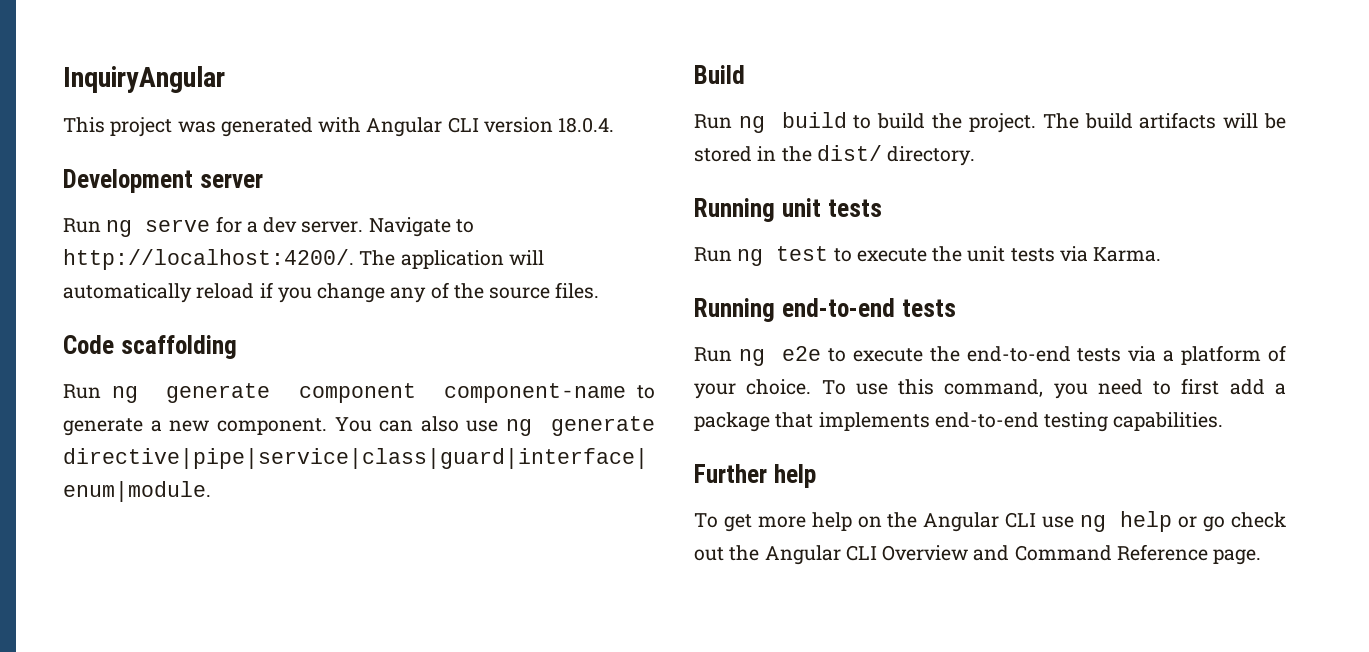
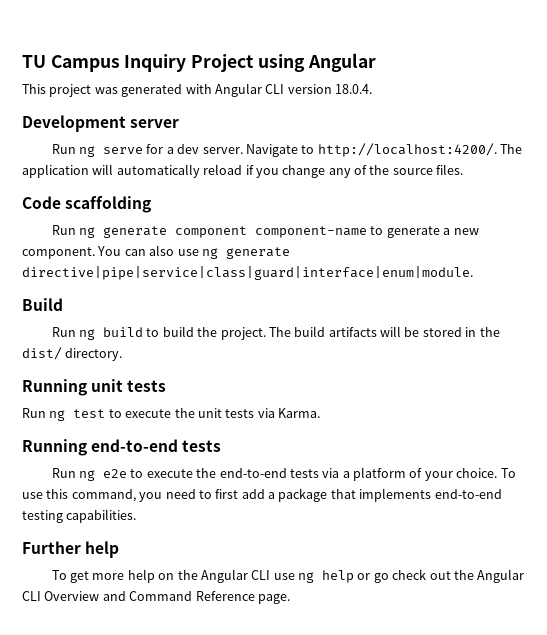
- InquiryAngular
+ TU Campus Inquiry Project using Angular

